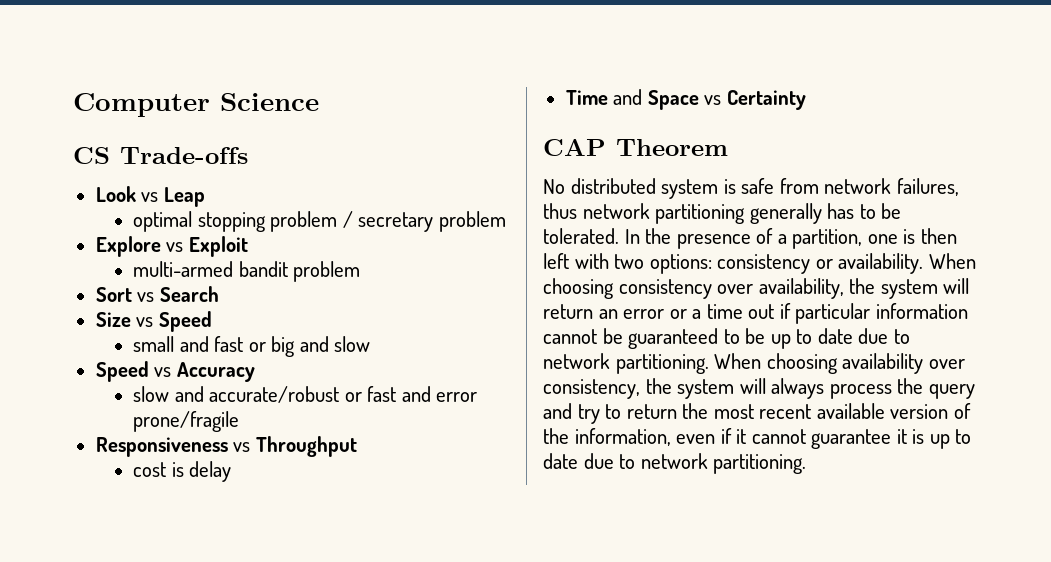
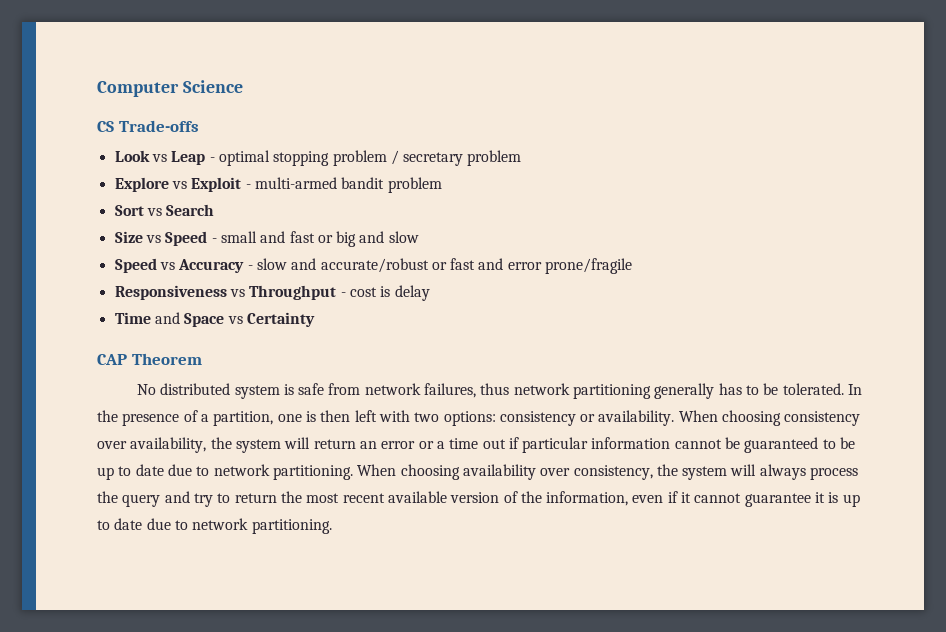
- Look vs Leap
- optimal stopping problem / secretary problem
+ Look vs Leap - optimal stopping problem / secretary problem
- Explore vs Exploit
- multi-armed bandit problem
+ Explore vs Exploit - multi-armed bandit problem
- Size vs Speed
- small and fast or big and slow
+ Size vs Speed - small and fast or big and slow
- Speed vs Accuracy
- slow and accurate/robust or fast and error prone/fragile
+ Speed vs Accuracy - slow and accurate/robust or fast and error prone/fragile
- Responsiveness vs Throughput
- cost is delay
+ Responsiveness vs Throughput - cost is delay

